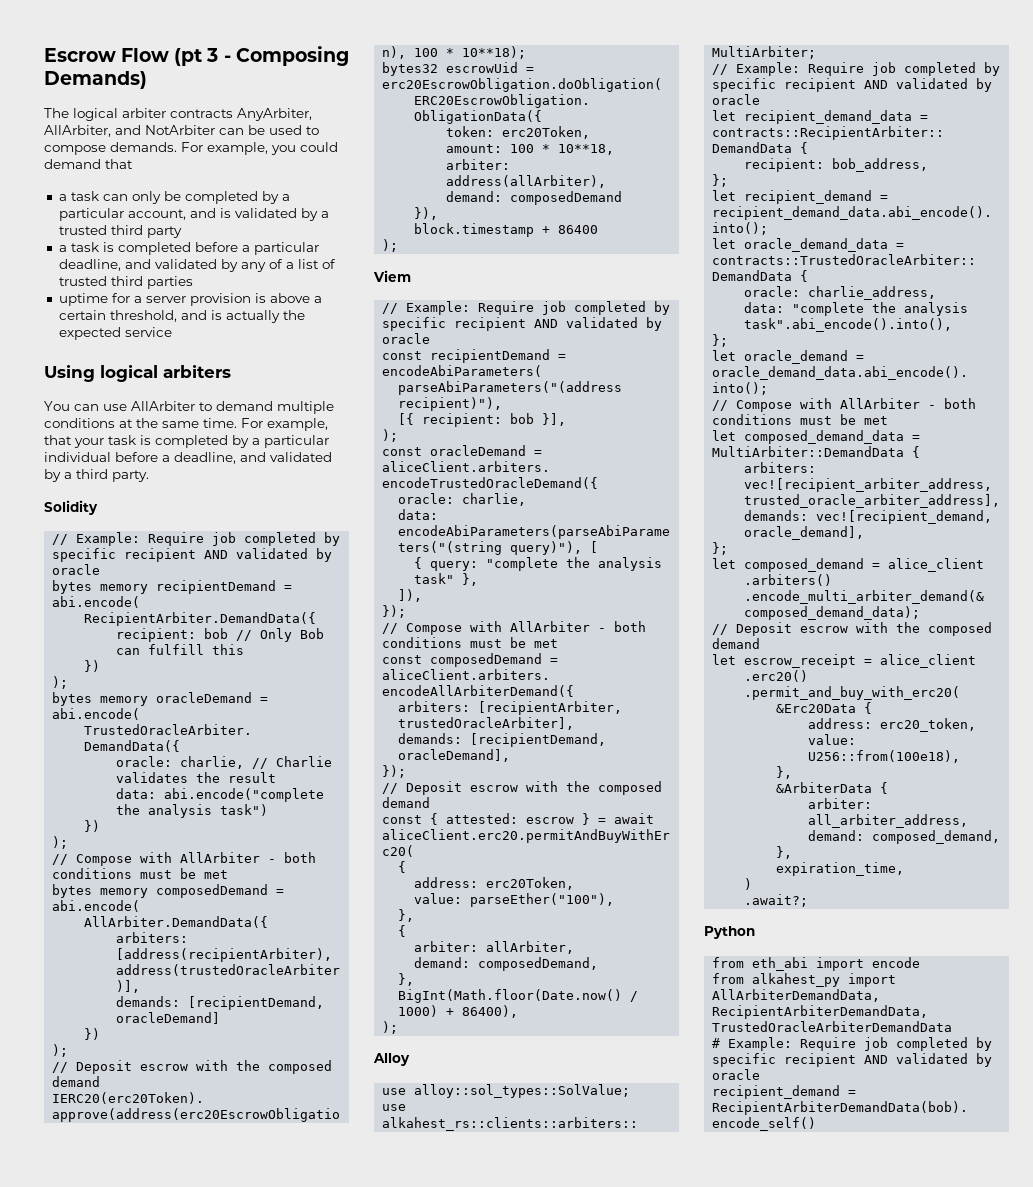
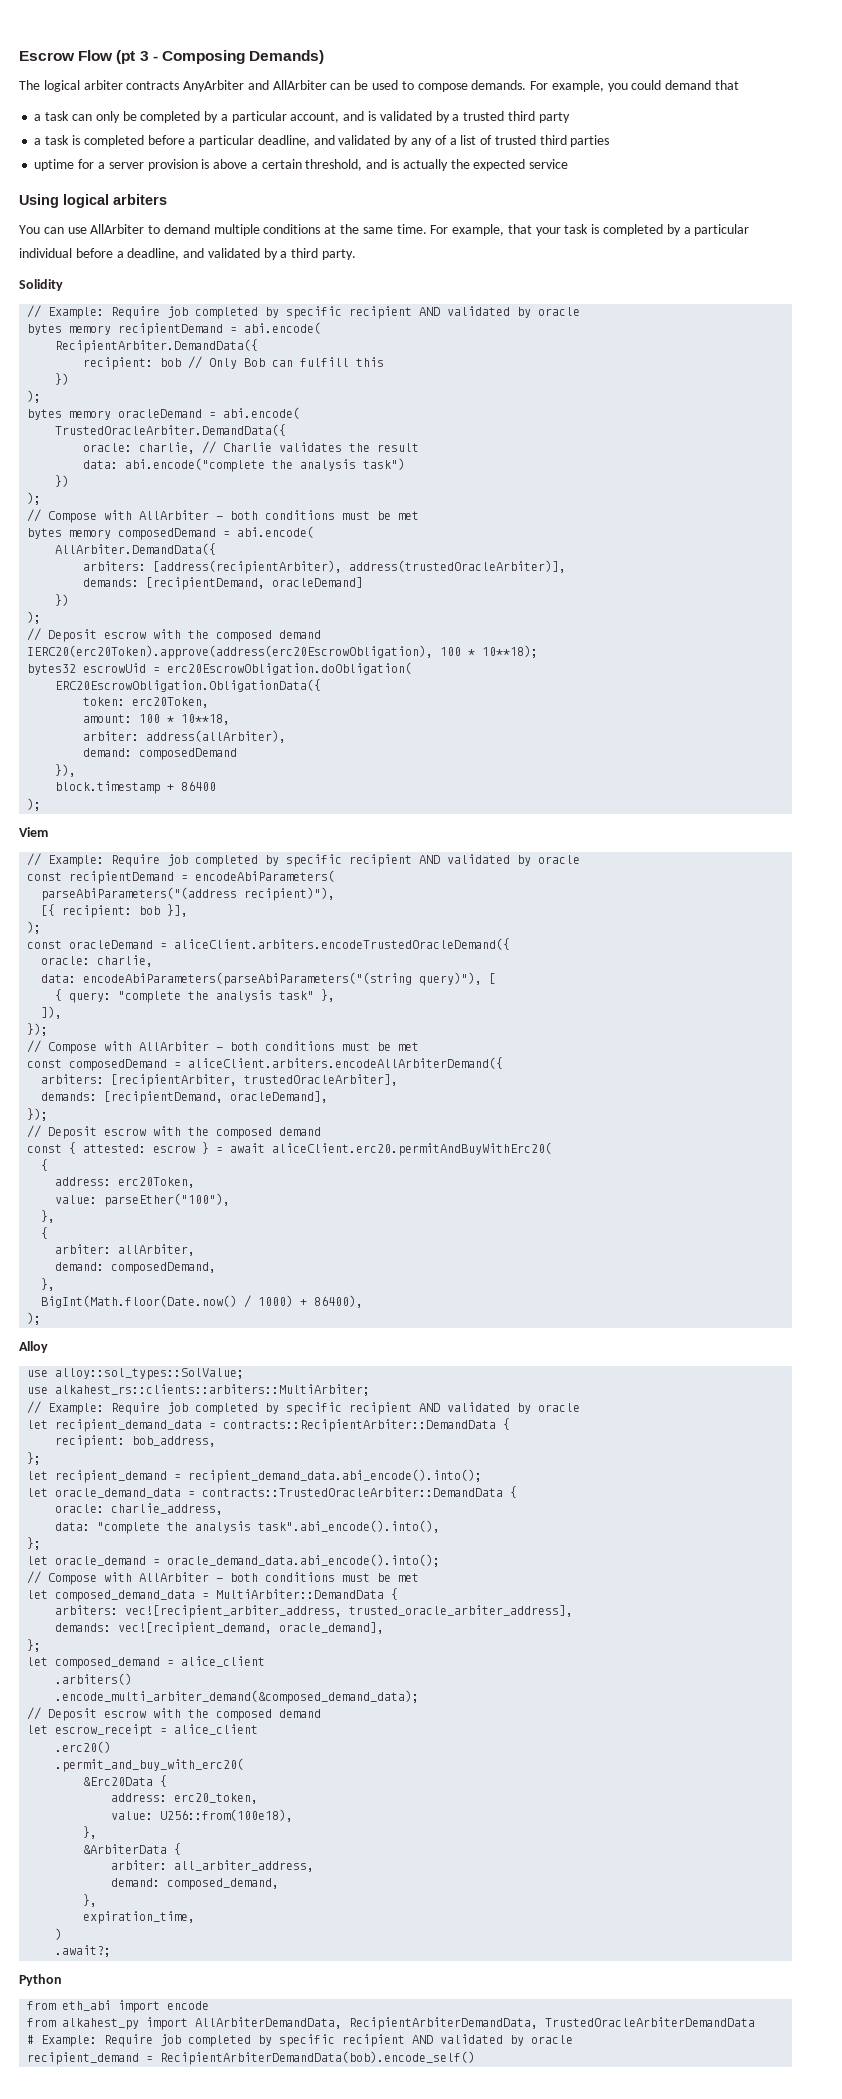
- The logical arbiter contracts AnyArbiter, AllArbiter, and NotArbiter can be used to compose demands.
+ The logical arbiter contracts AnyArbiter and AllArbiter can be used to compose demands.

